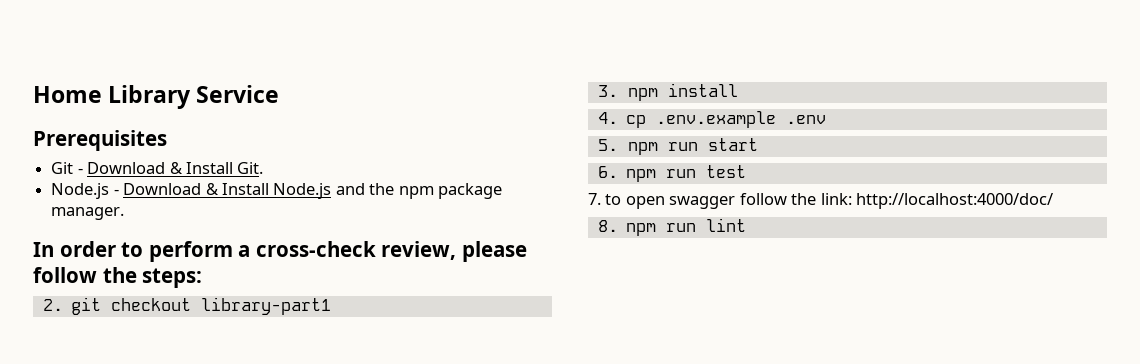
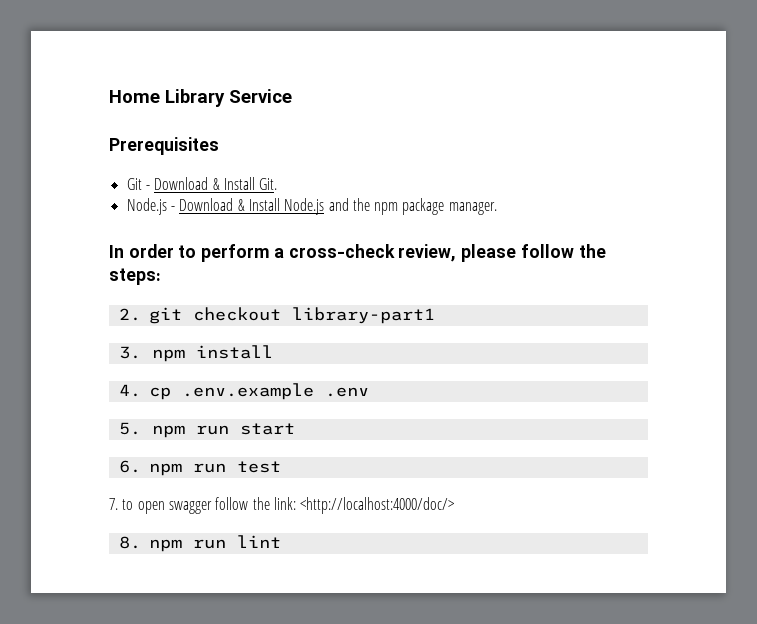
- 7. to open swagger follow the link: http://localhost:4000/doc/
+ 7. to open swagger follow the link: <http://localhost:4000/doc/>

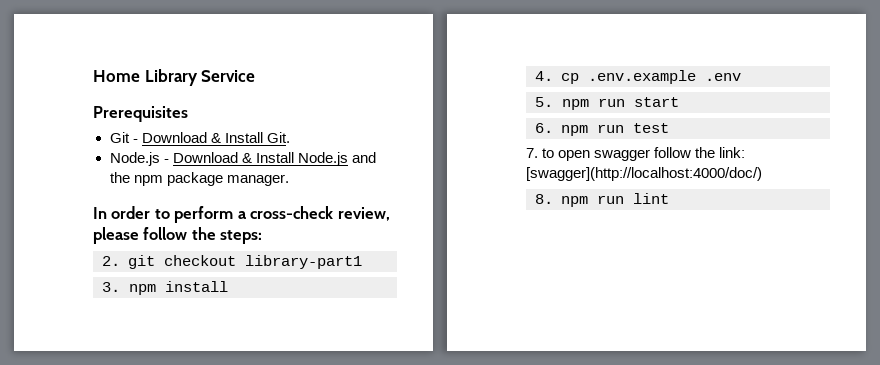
- 7. to open swagger follow the link: <http://localhost:4000/doc/>
+ 7. to open swagger follow the link: [swagger](http://localhost:4000/doc/)

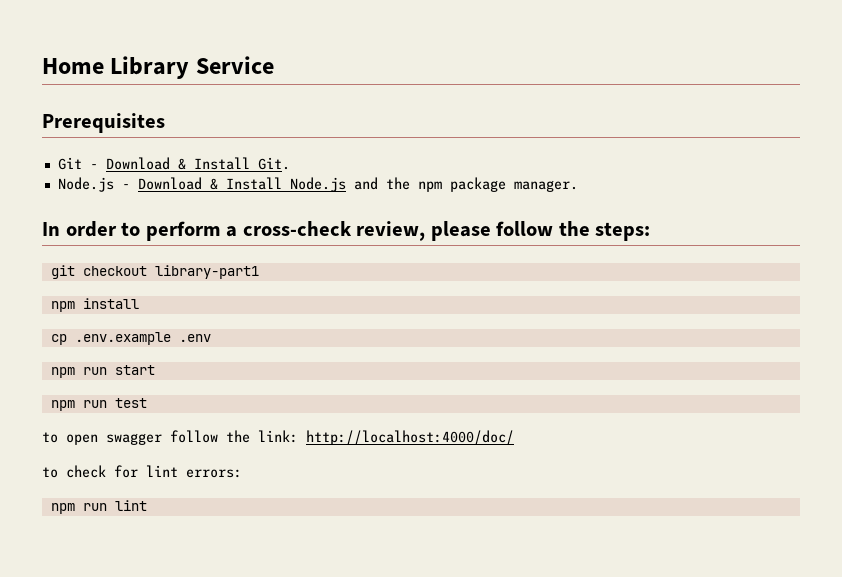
- 2. git checkout library-part1
+ git checkout library-part1
- 3. npm install
+ npm install
- 4. cp .env.example .env
+ cp .env.example .env
- 5. npm run start
+ npm run start
- 6. npm run test
+ npm run test
- 7. to open swagger follow the link: [swagger](http://localhost:4000/doc/)
- 8. npm run lint
+ to open swagger follow the link: http://localhost:4000/doc/
+ to check for lint errors:
+ npm run lint

